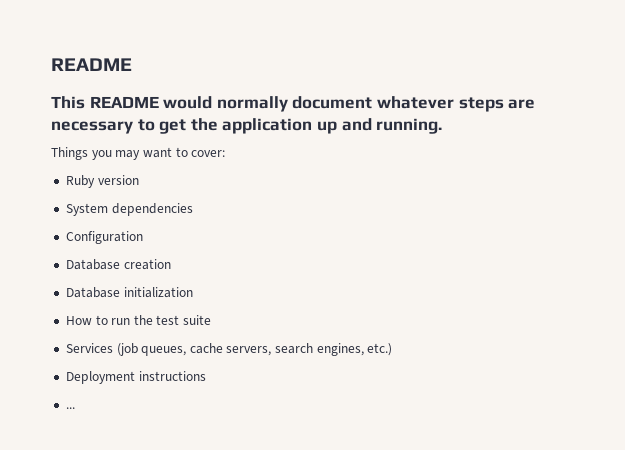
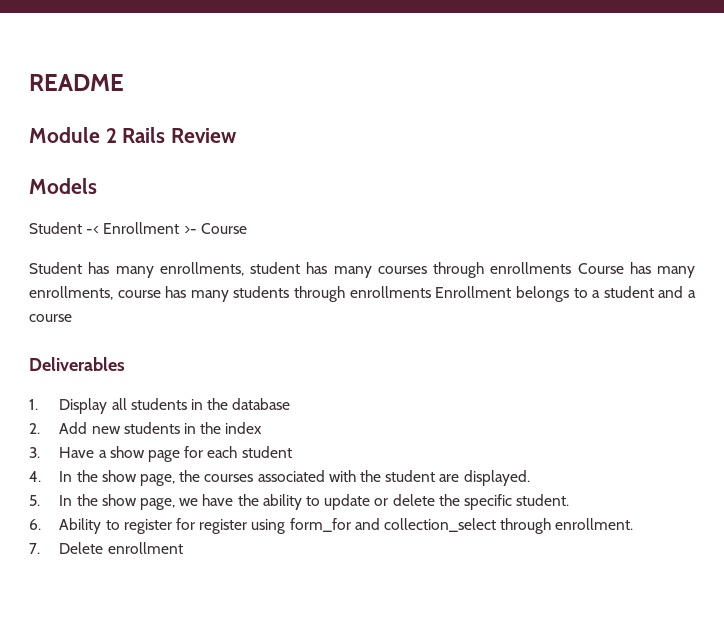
- This README would normally document whatever steps are necessary to get the application up and running.
- Things you may want to cover:
- Ruby version
- System dependencies
- Configuration
- Database creation
- Database initialization
- How to run the test suite
- Services (job queues, cache servers, search engines, etc.)
- Deployment instructions
- ...
+ Module 2 Rails Review
+ Models
+ Student -< Enrollment >- Course
+ Student has many enrollments, student has many courses through enrollments Course has many enrollments, course has many students through enrollments Enrollment belongs to a student and a course
+ Deliverables
+ 1. Display all students in the database
+ 2. Add new students in the index
+ 3. Have a show page for each student
+ 4. In the show page, the courses associated with the student are displayed.
+ 5. In the show page, we have the ability to update or delete the specific student.
+ 6. Ability to register for register using form_for and collection_select through enrollment.
+ 7. Delete enrollment

